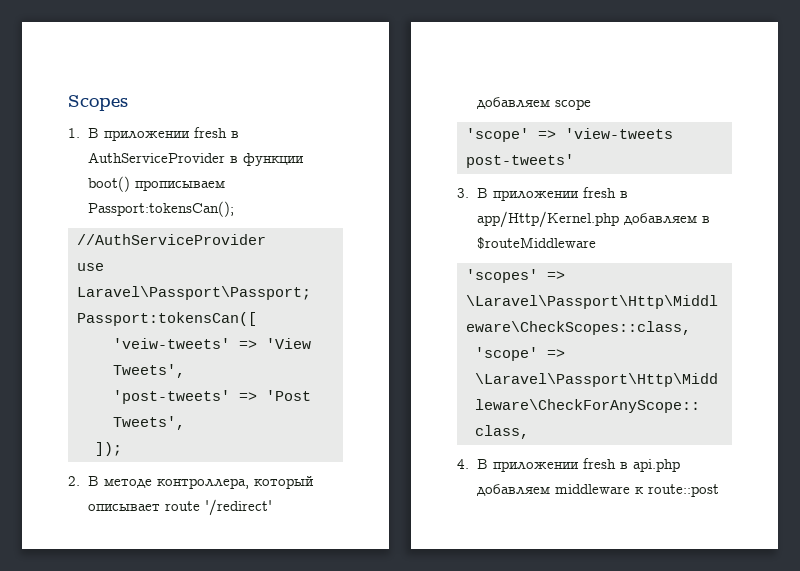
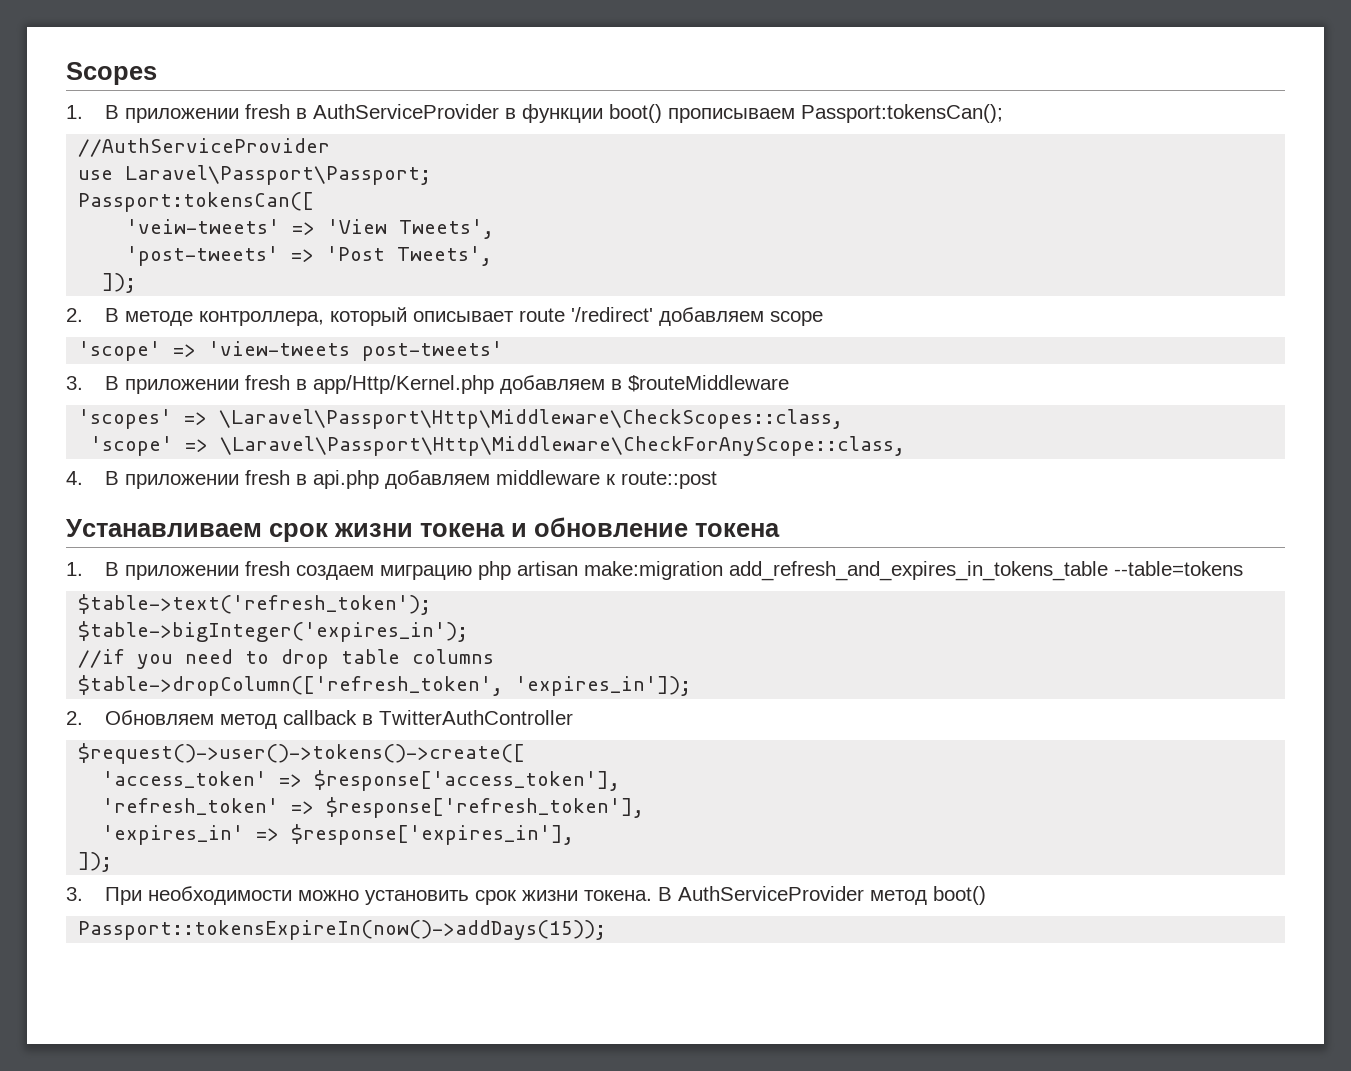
+ Устанавливаем срок жизни токена и обновление токена
+ 1. В приложении fresh создаем миграцию php artisan make:migration add_refresh_and_expires_in_tokens_table --table=tokens
+ $table->text('refresh_token');
+ $table->bigInteger('expires_in');
+ //if you need to drop table columns
+ $table->dropColumn(['refresh_token', 'expires_in']);
+ 2. Обновляем метод callback в TwitterAuthController
+ $request()->user()->tokens()->create([
+ 'access_token' => $response['access_token'],
+ 'refresh_token' => $response['refresh_token'],
+ 'expires_in' => $response['expires_in'],
+ ]);
+ 3. При необходимости можно установить срок жизни токена. В AuthServiceProvider метод boot()
+ Passport::tokensExpireIn(now()->addDays(15));

